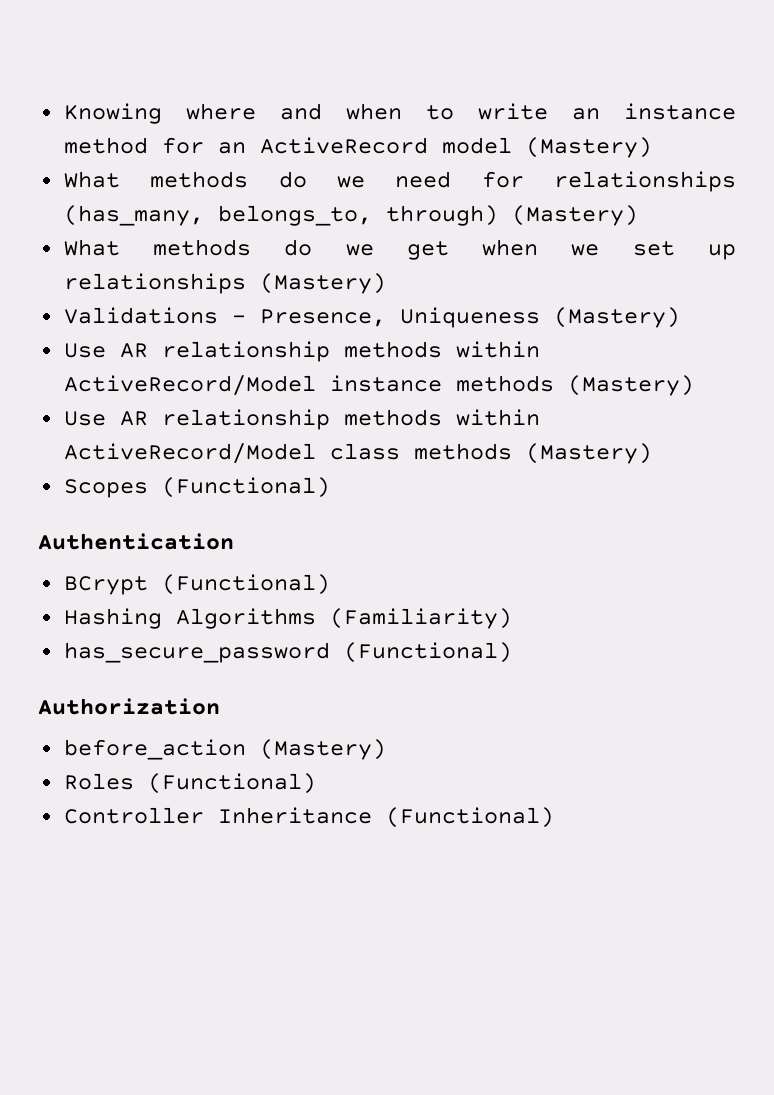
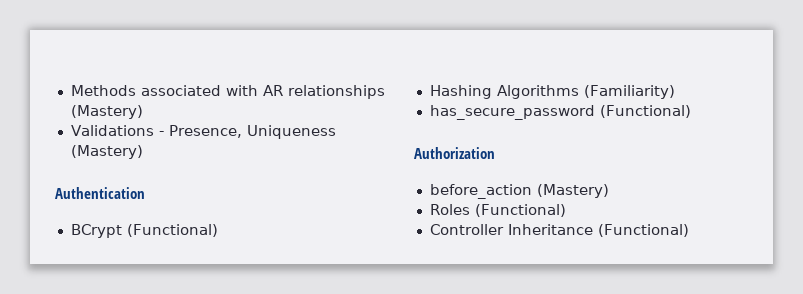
- Knowing where and when to write an instance method for an ActiveRecord model (Mastery)
- What methods do we need for relationships (has_many, belongs_to, through) (Mastery)
- What methods do we get when we set up relationships (Mastery)
+ Methods associated with AR relationships (Mastery)
- Use AR relationship methods within ActiveRecord/Model instance methods (Mastery)
- Use AR relationship methods within ActiveRecord/Model class methods (Mastery)
- Scopes (Functional)

